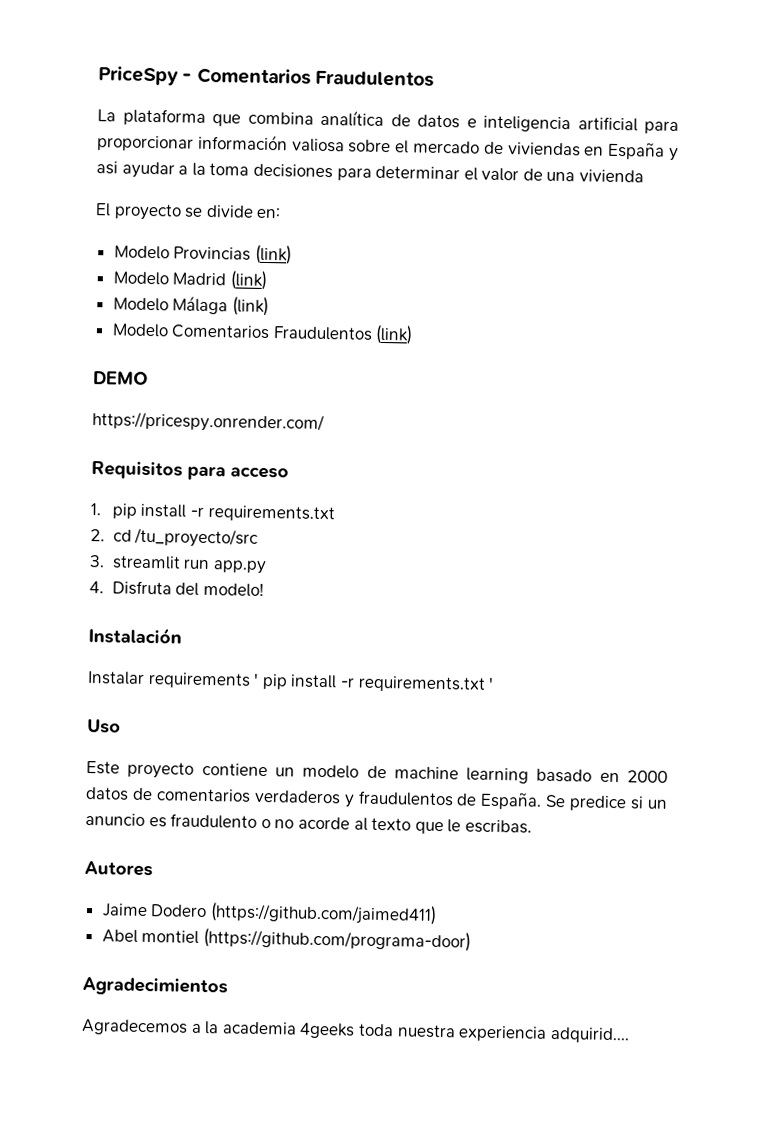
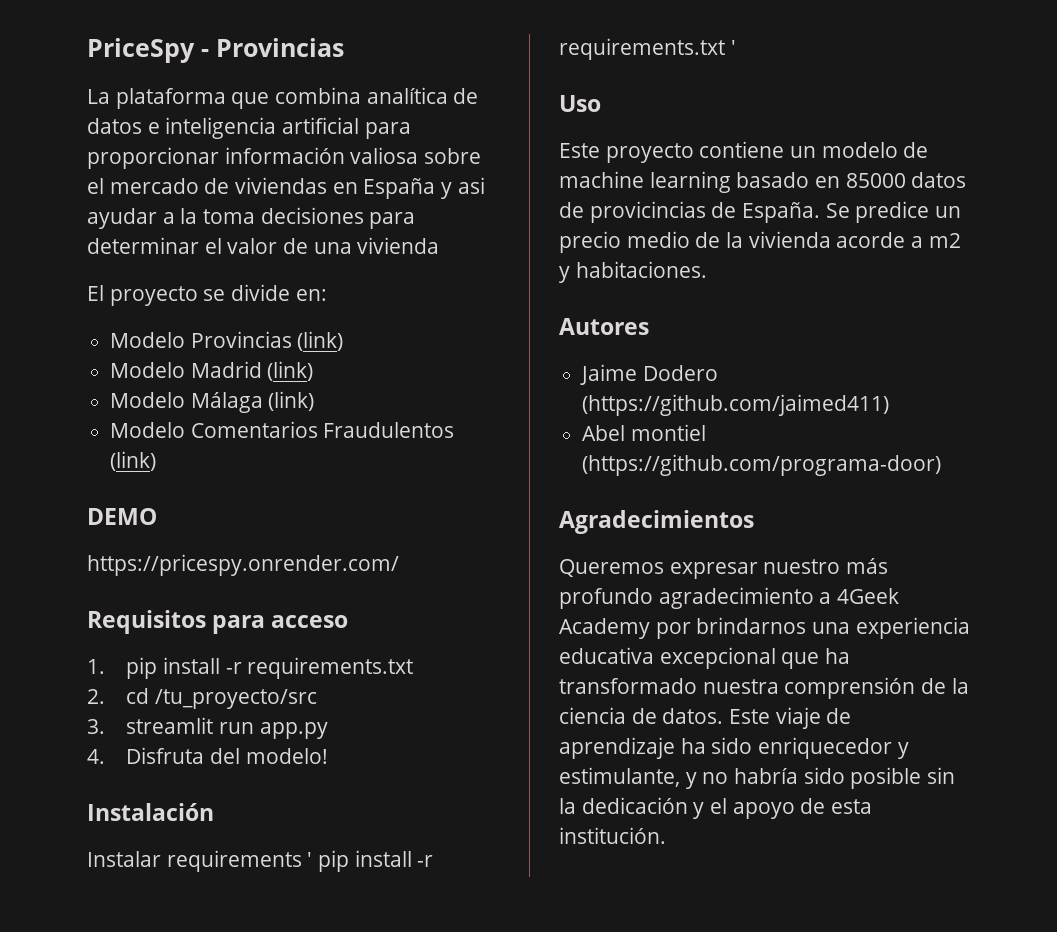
- PriceSpy - Comentarios Fraudulentos
+ PriceSpy - Provincias
- Este proyecto contiene un modelo de machine learning basado en 2000 datos de comentarios verdaderos y fraudulentos de España. Se predice si un anuncio es fraudulento o no acorde al texto que le escribas.
+ Este proyecto contiene un modelo de machine learning basado en 85000 datos de provicincias de España. Se predice un precio medio de la vivienda acorde a m2 y habitaciones.
- Agradecemos a la academia 4geeks toda nuestra experiencia adquirid....
+ Queremos expresar nuestro más profundo agradecimiento a 4Geek Academy por brindarnos una experiencia educativa excepcional que ha transformado nuestra comprensión de la ciencia de datos. Este viaje de aprendizaje ha sido enriquecedor y estimulante, y no habría sido posible sin la dedicación y el apoyo de esta institución.

